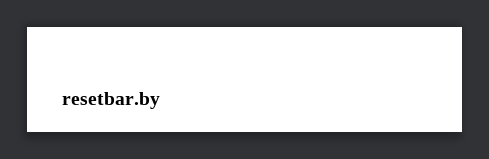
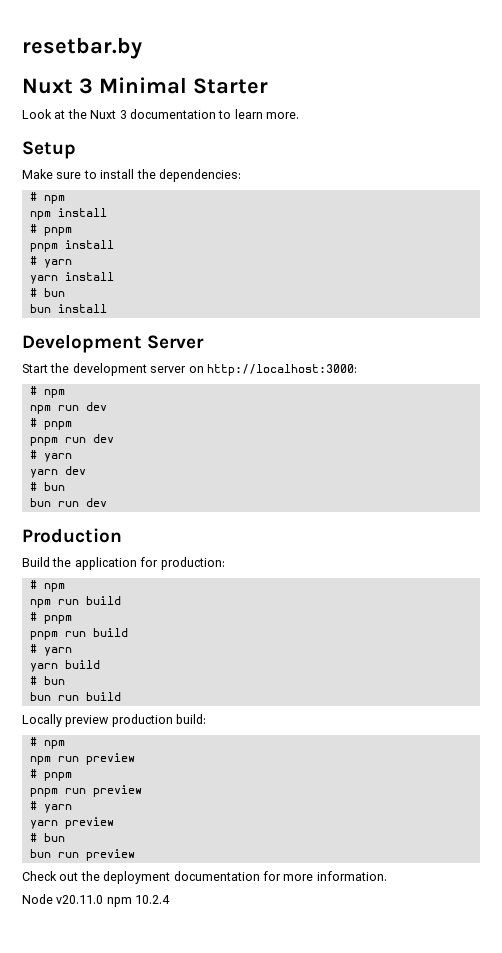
+ Nuxt 3 Minimal Starter
+ Look at the Nuxt 3 documentation to learn more.
+ Setup
+ Make sure to install the dependencies:
+ # npm
+ npm install
+ # pnpm
+ pnpm install
+ # yarn
+ yarn install
+ # bun
+ bun install
+ Development Server
+ Start the development server on http://localhost:3000:
+ # npm
+ npm run dev
+ # pnpm
+ pnpm run dev
+ # yarn
+ yarn dev
+ # bun
+ bun run dev
+ Production
+ Build the application for production:
+ # npm
+ npm run build
+ # pnpm
+ pnpm run build
+ # yarn
+ yarn build
+ # bun
+ bun run build
+ Locally preview production build:
+ # npm
+ npm run preview
+ # pnpm
+ pnpm run preview
+ # yarn
+ yarn preview
+ # bun
+ bun run preview
+ Check out the deployment documentation for more information.
+ Node v20.11.0 npm 10.2.4

